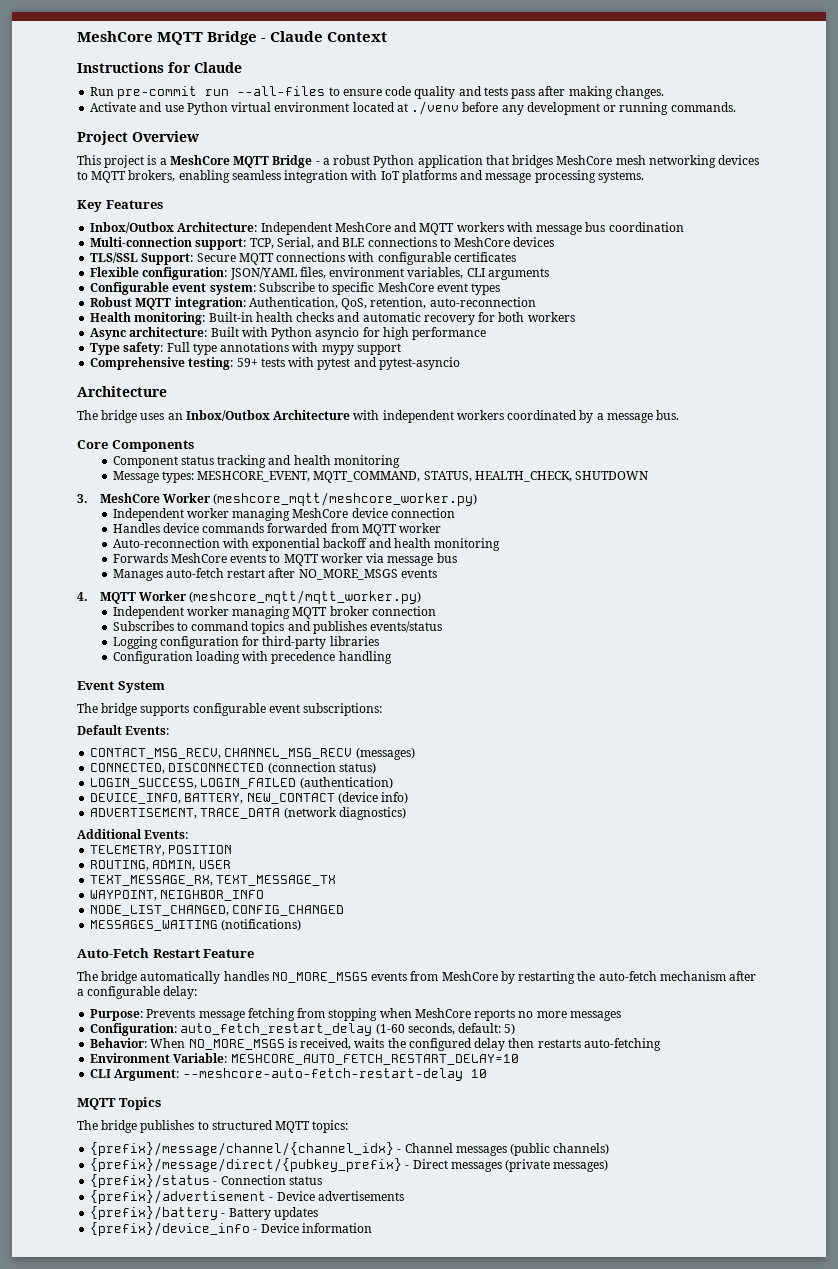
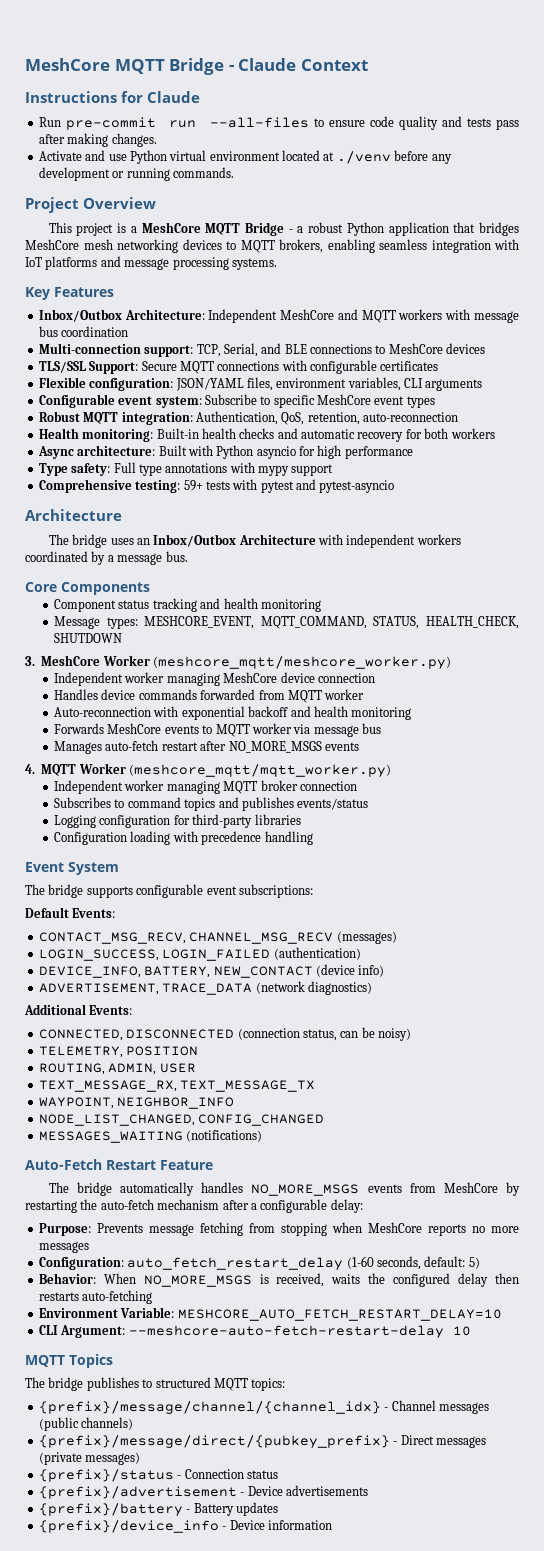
- CONNECTED, DISCONNECTED (connection status)
+ CONNECTED, DISCONNECTED (connection status, can be noisy)

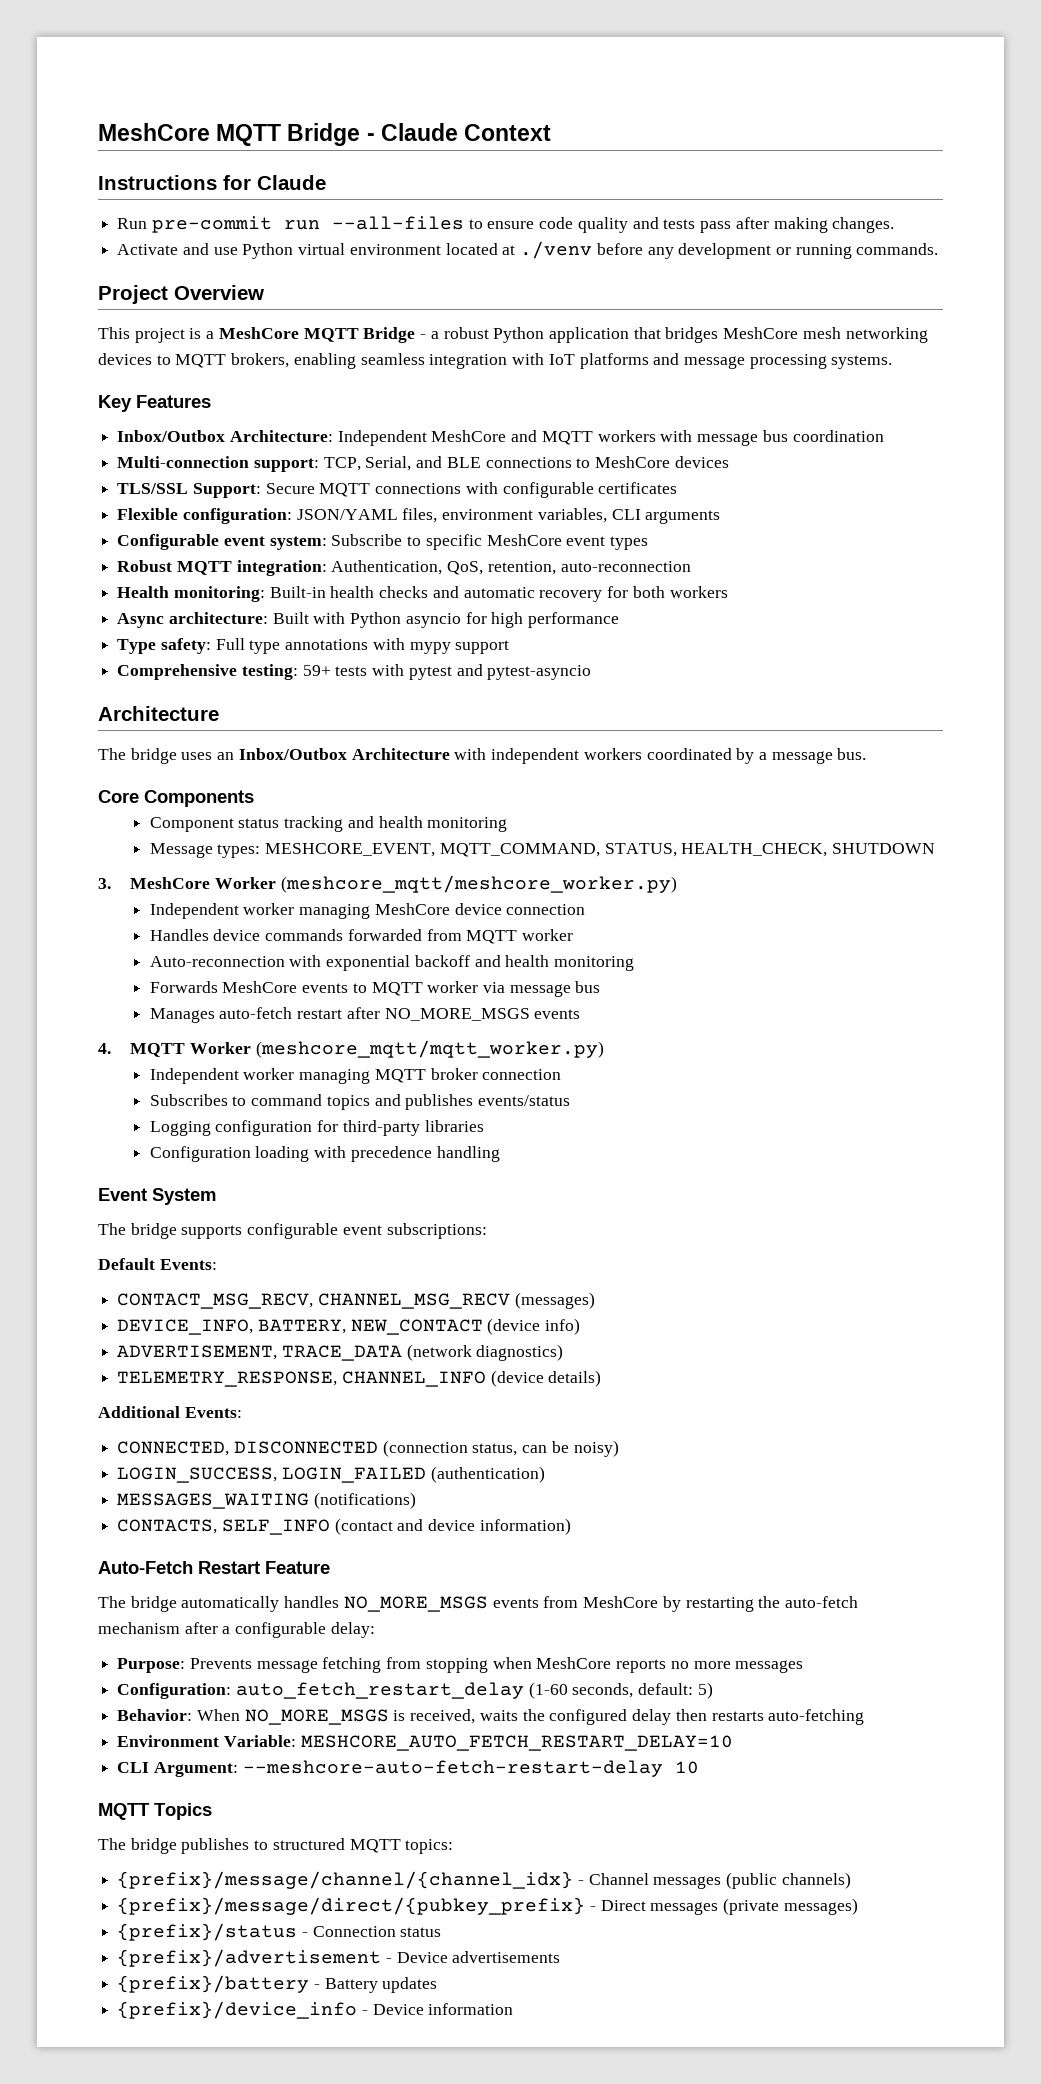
- LOGIN_SUCCESS, LOGIN_FAILED (authentication)
+ TELEMETRY_RESPONSE, CHANNEL_INFO (device details)
- TELEMETRY, POSITION
- ROUTING, ADMIN, USER
- TEXT_MESSAGE_RX, TEXT_MESSAGE_TX
- WAYPOINT, NEIGHBOR_INFO
- NODE_LIST_CHANGED, CONFIG_CHANGED
+ LOGIN_SUCCESS, LOGIN_FAILED (authentication)
  MESSAGES_WAITING (notifications)
+ CONTACTS, SELF_INFO (contact and device information)

